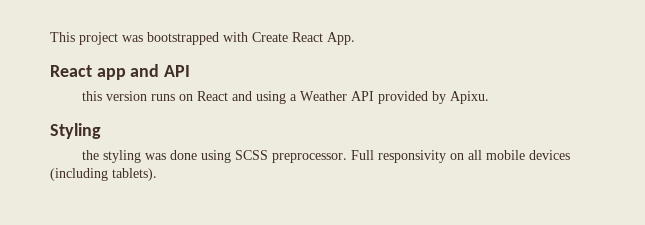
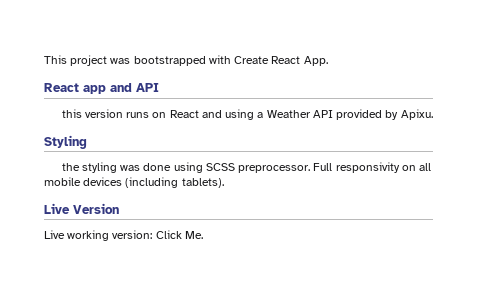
+ Live Version
+ Live working version: Click Me.

